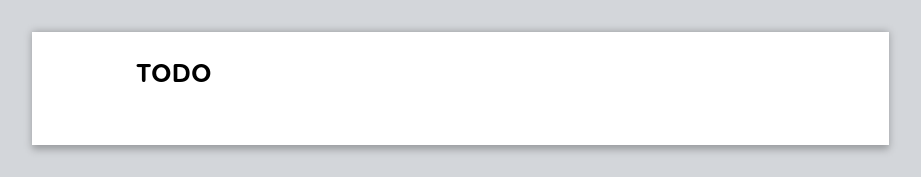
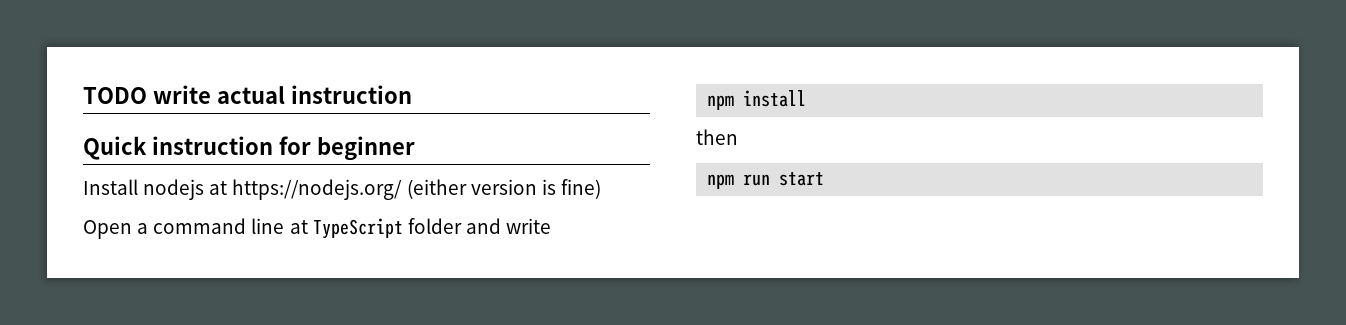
- TODO
+ TODO write actual instruction
+ Quick instruction for beginner
+ Install nodejs at https://nodejs.org/ (either version is fine)
+ Open a command line at TypeScript folder and write
+ npm install
+ then
+ npm run start

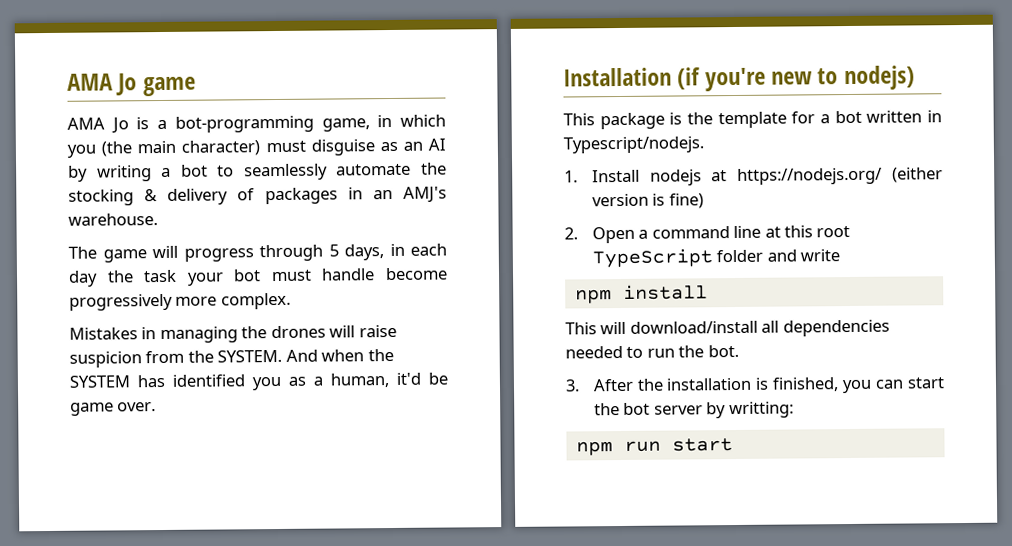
- TODO write actual instruction
- Quick instruction for beginner
- Install nodejs at https://nodejs.org/ (either version is fine)
+ AMA Jo game
+ AMA Jo is a bot-programming game, in which you (the main character) must disguise as an AI by writing a bot to seamlessly automate the stocking & delivery of packages in an AMJ's warehouse.
+ The game will progress through 5 days, in each day the task your bot must handle become progressively more complex.
+ Mistakes in managing the drones will raise suspicion from the SYSTEM. And when the SYSTEM has identified you as a human, it'd be game over.
+ Installation (if you're new to nodejs)
+ This package is the template for a bot written in Typescript/nodejs.
+ 1. Install nodejs at https://nodejs.org/ (either version is fine)
- Open a command line at TypeScript folder and write
+ 2. Open a command line at this root TypeScript folder and write
- then
+ This will download/install all dependencies needed to run the bot.
+ 3. After the installation is finished, you can start the bot server by writting:

